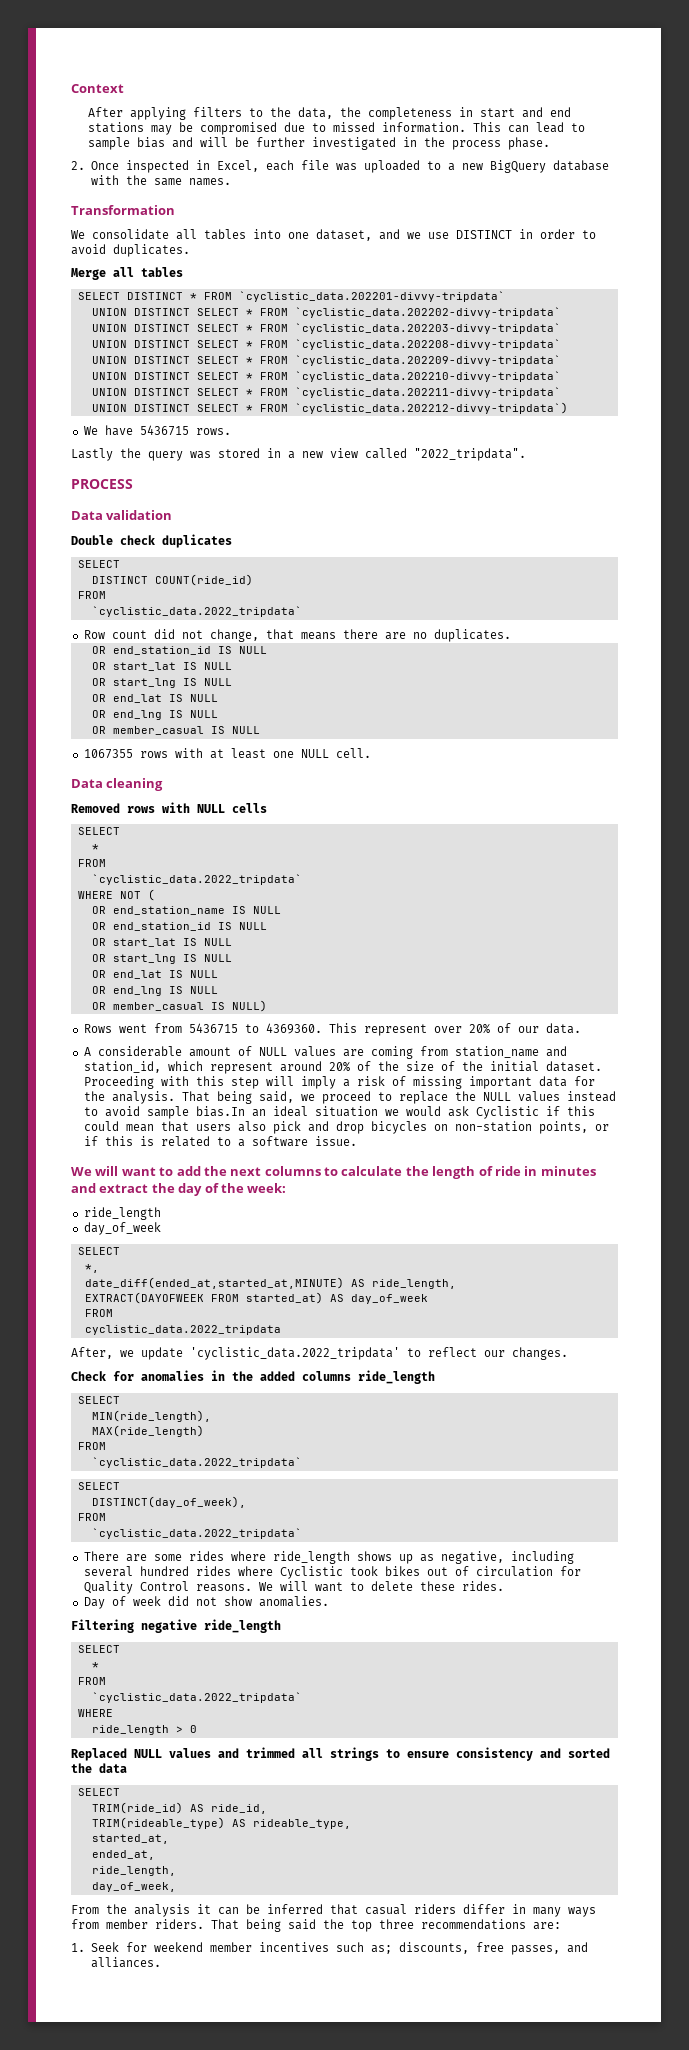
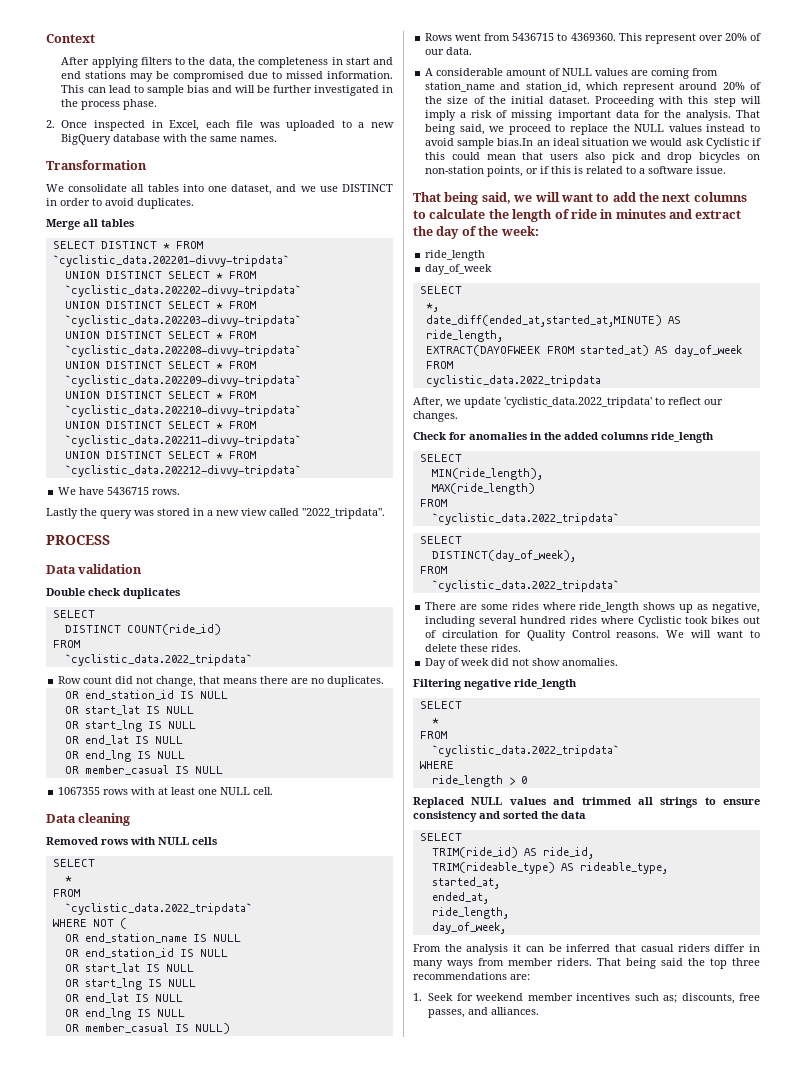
- UNION DISTINCT SELECT * FROM `cyclistic_data.202212-divvy-tripdata`)
+ UNION DISTINCT SELECT * FROM `cyclistic_data.202212-divvy-tripdata`
- We will want to add the next columns to calculate the length of ride in minutes and extract the day of the week:
+ That being said, we will want to add the next columns to calculate the length of ride in minutes and extract the day of the week:

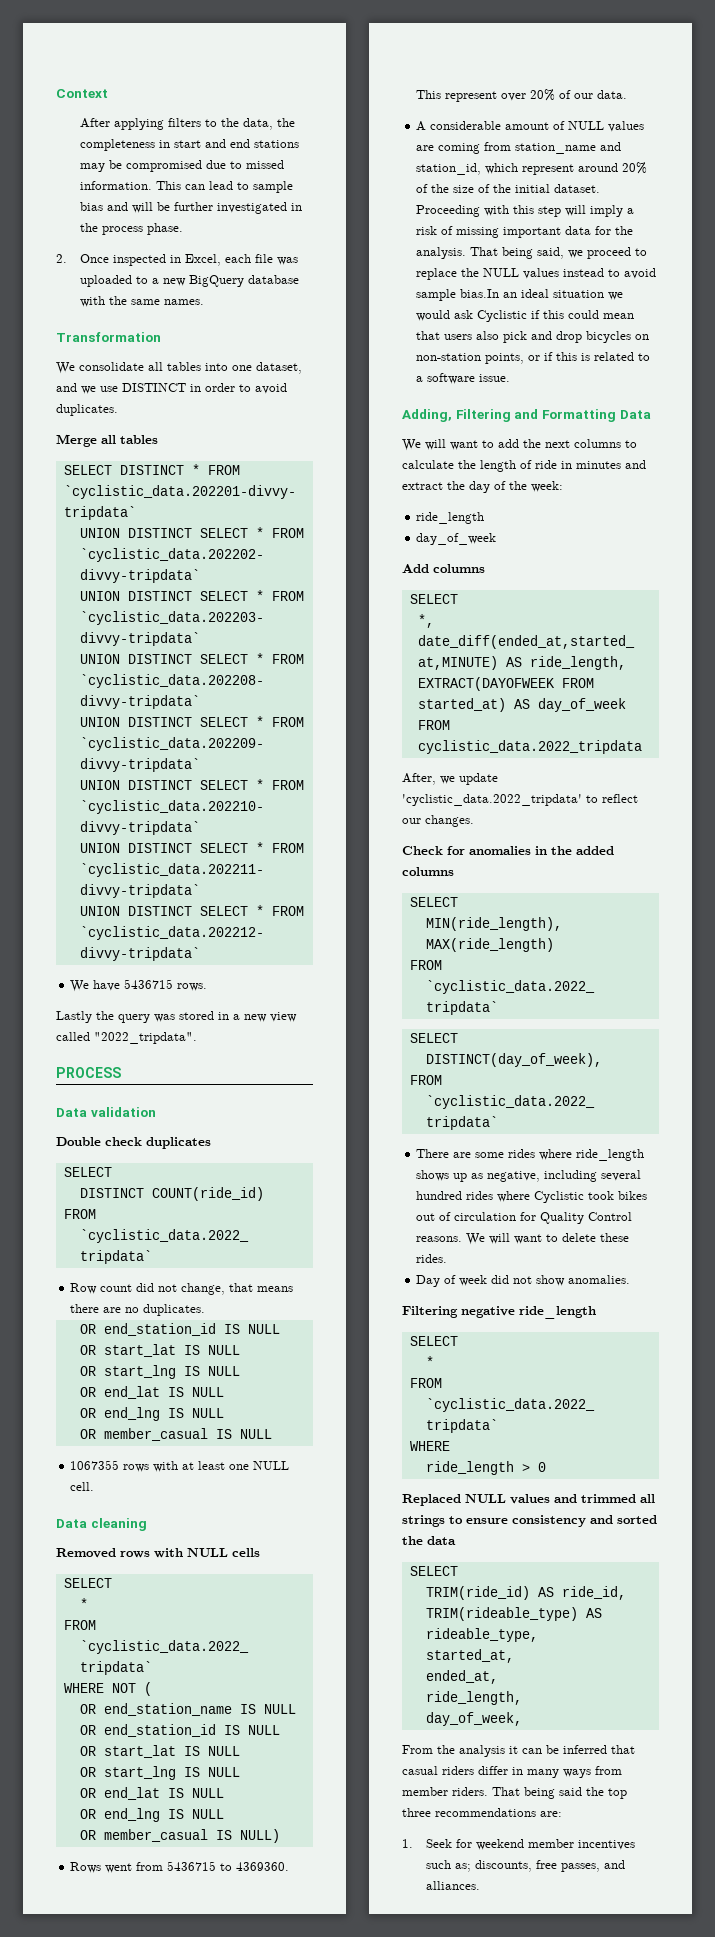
- That being said, we will want to add the next columns to calculate the length of ride in minutes and extract the day of the week:
+ Adding, Filtering and Formatting Data
+ We will want to add the next columns to calculate the length of ride in minutes and extract the day of the week:
+ Add columns
- Check for anomalies in the added columns ride_length
+ Check for anomalies in the added columns

